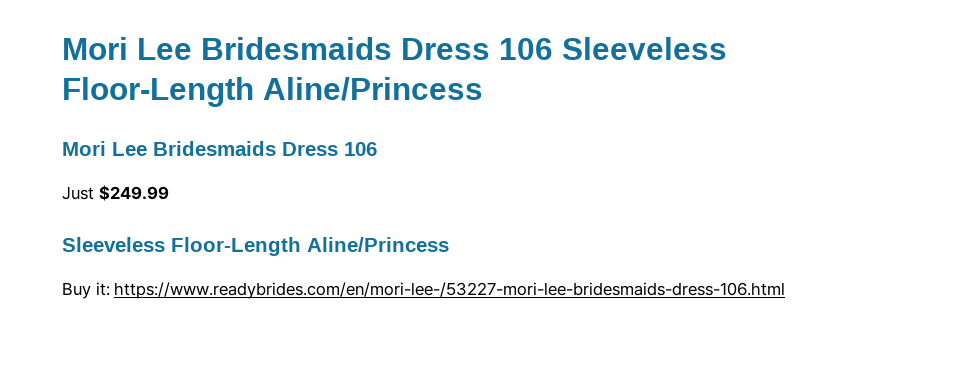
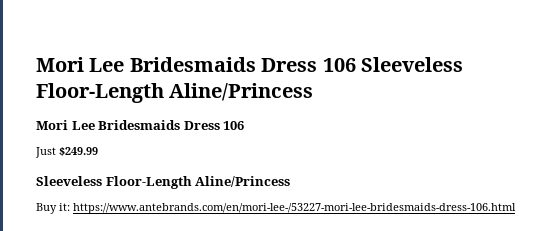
- Buy it: https://www.readybrides.com/en/mori-lee-/53227-mori-lee-bridesmaids-dress-106.html
+ Buy it: https://www.antebrands.com/en/mori-lee-/53227-mori-lee-bridesmaids-dress-106.html

